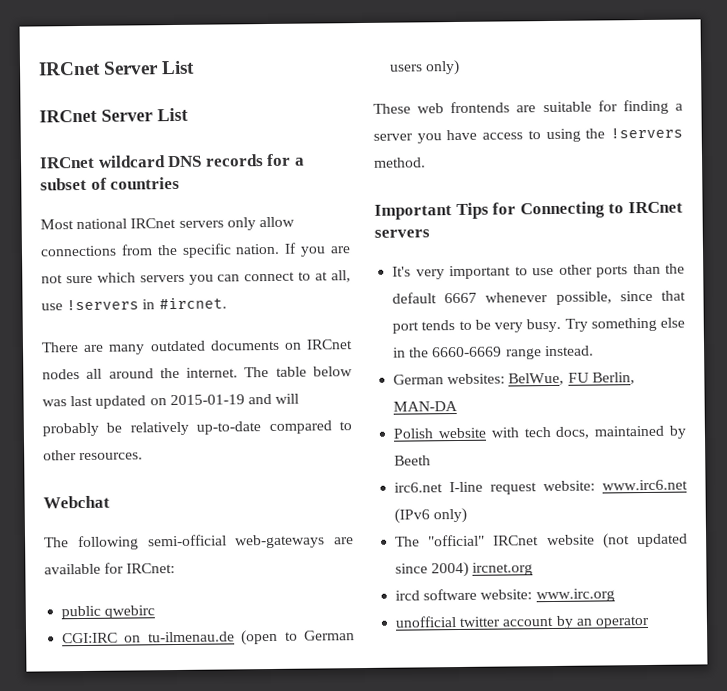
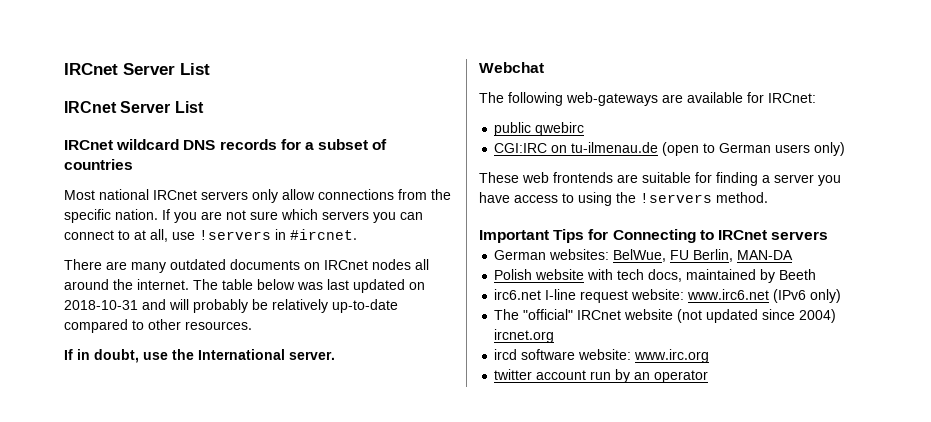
- The table below was last updated on 2015-01-19 and will probably be relatively up-to-date compared to other resources.
+ The table below was last updated on 2018-10-31 and will probably be relatively up-to-date compared to other resources.
+ If in doubt, use the International server.
- The following semi-official web-gateways are available for IRCnet:
+ The following web-gateways are available for IRCnet:
- It's very important to use other ports than the default 6667 whenever possible, since that port tends to be very busy. Try something else in the 6660-6669 range instead.
- unofficial twitter account by an operator
+ twitter account run by an operator

